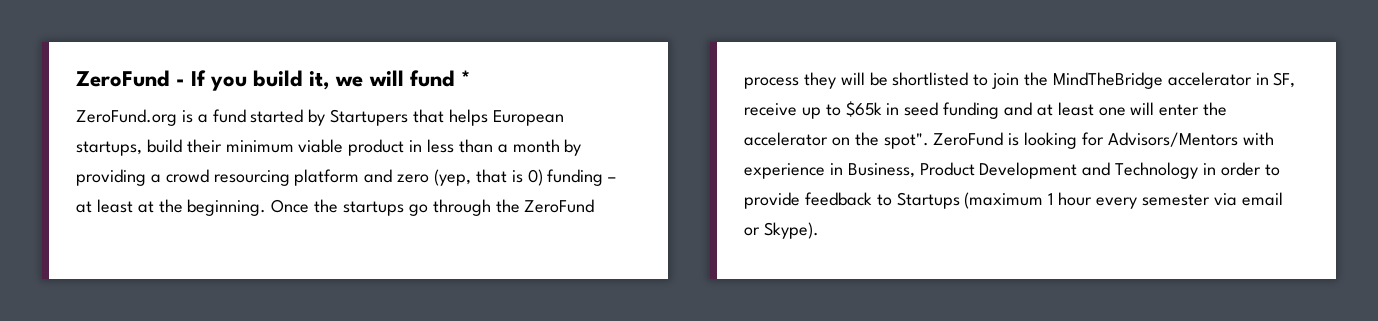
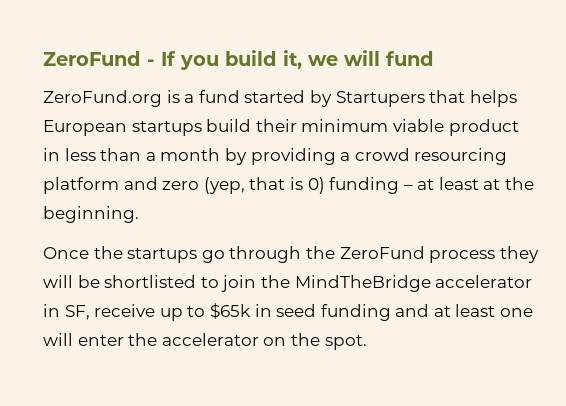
- ZeroFund - If you build it, we will fund *
+ ZeroFund - If you build it, we will fund
- ZeroFund.org is a fund started by Startupers that helps European startups, build their minimum viable product in less than a month by providing a crowd resourcing platform and zero (yep, that is 0) funding – at least at the beginning. Once the startups go through the ZeroFund process they will be shortlisted to join the MindTheBridge accelerator in SF, receive up to $65k in seed funding and at least one will enter the accelerator on the spot". ZeroFund is looking for Advisors/Mentors with experience in Business, Product Development and Technology in order to provide feedback to Startups (maximum 1 hour every semester via email or Skype).
+ ZeroFund.org is a fund started by Startupers that helps European startups build their minimum viable product in less than a month by providing a crowd resourcing platform and zero (yep, that is 0) funding – at least at the beginning.
+ Once the startups go through the ZeroFund process they will be shortlisted to join the MindTheBridge accelerator in SF, receive up to $65k in seed funding and at least one will enter the accelerator on the spot.

